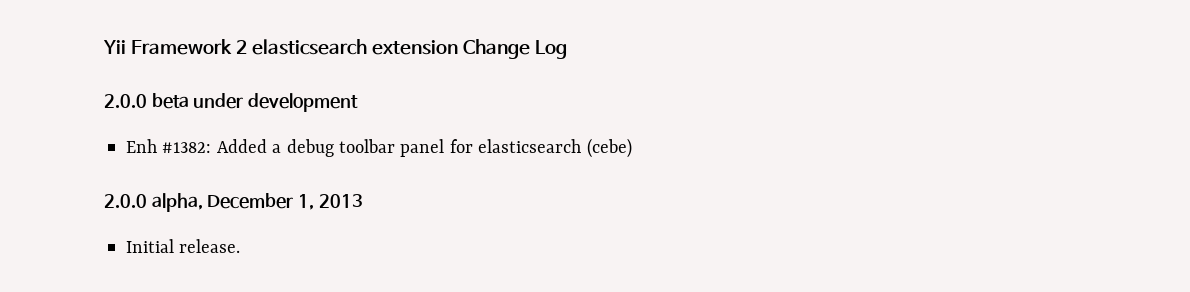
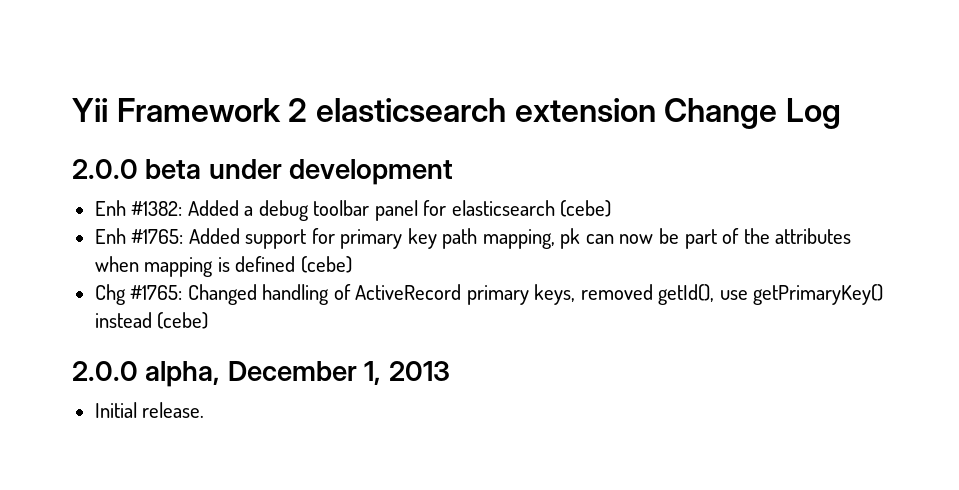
+ Enh #1765: Added support for primary key path mapping, pk can now be part of the attributes when mapping is defined (cebe)
+ Chg #1765: Changed handling of ActiveRecord primary keys, removed getId(), use getPrimaryKey() instead (cebe)

